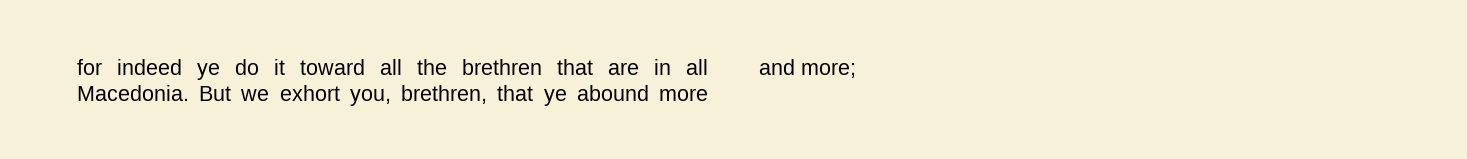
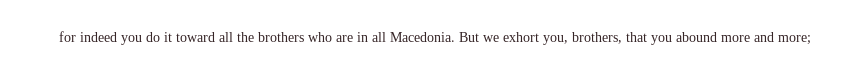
- for indeed ye do it toward all the brethren that are in all Macedonia.
+ for indeed you do it toward all the brothers who are in all Macedonia.
- But we exhort you, brethren, that ye abound more and more;
+ But we exhort you, brothers, that you abound more and more;

